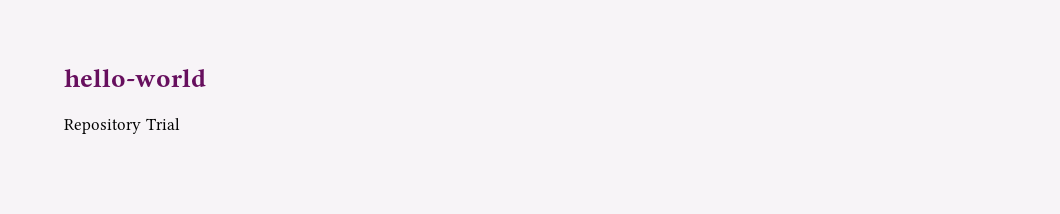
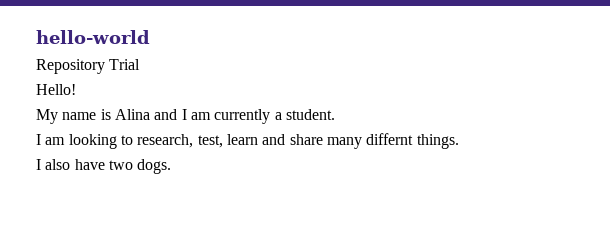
+ Hello!
+ My name is Alina and I am currently a student.
+ I am looking to research, test, learn and share many differnt things.
+ I also have two dogs.

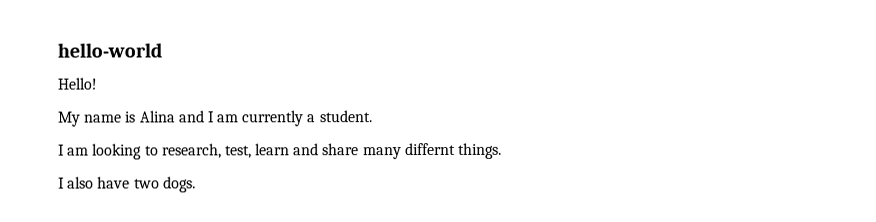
- Repository Trial

